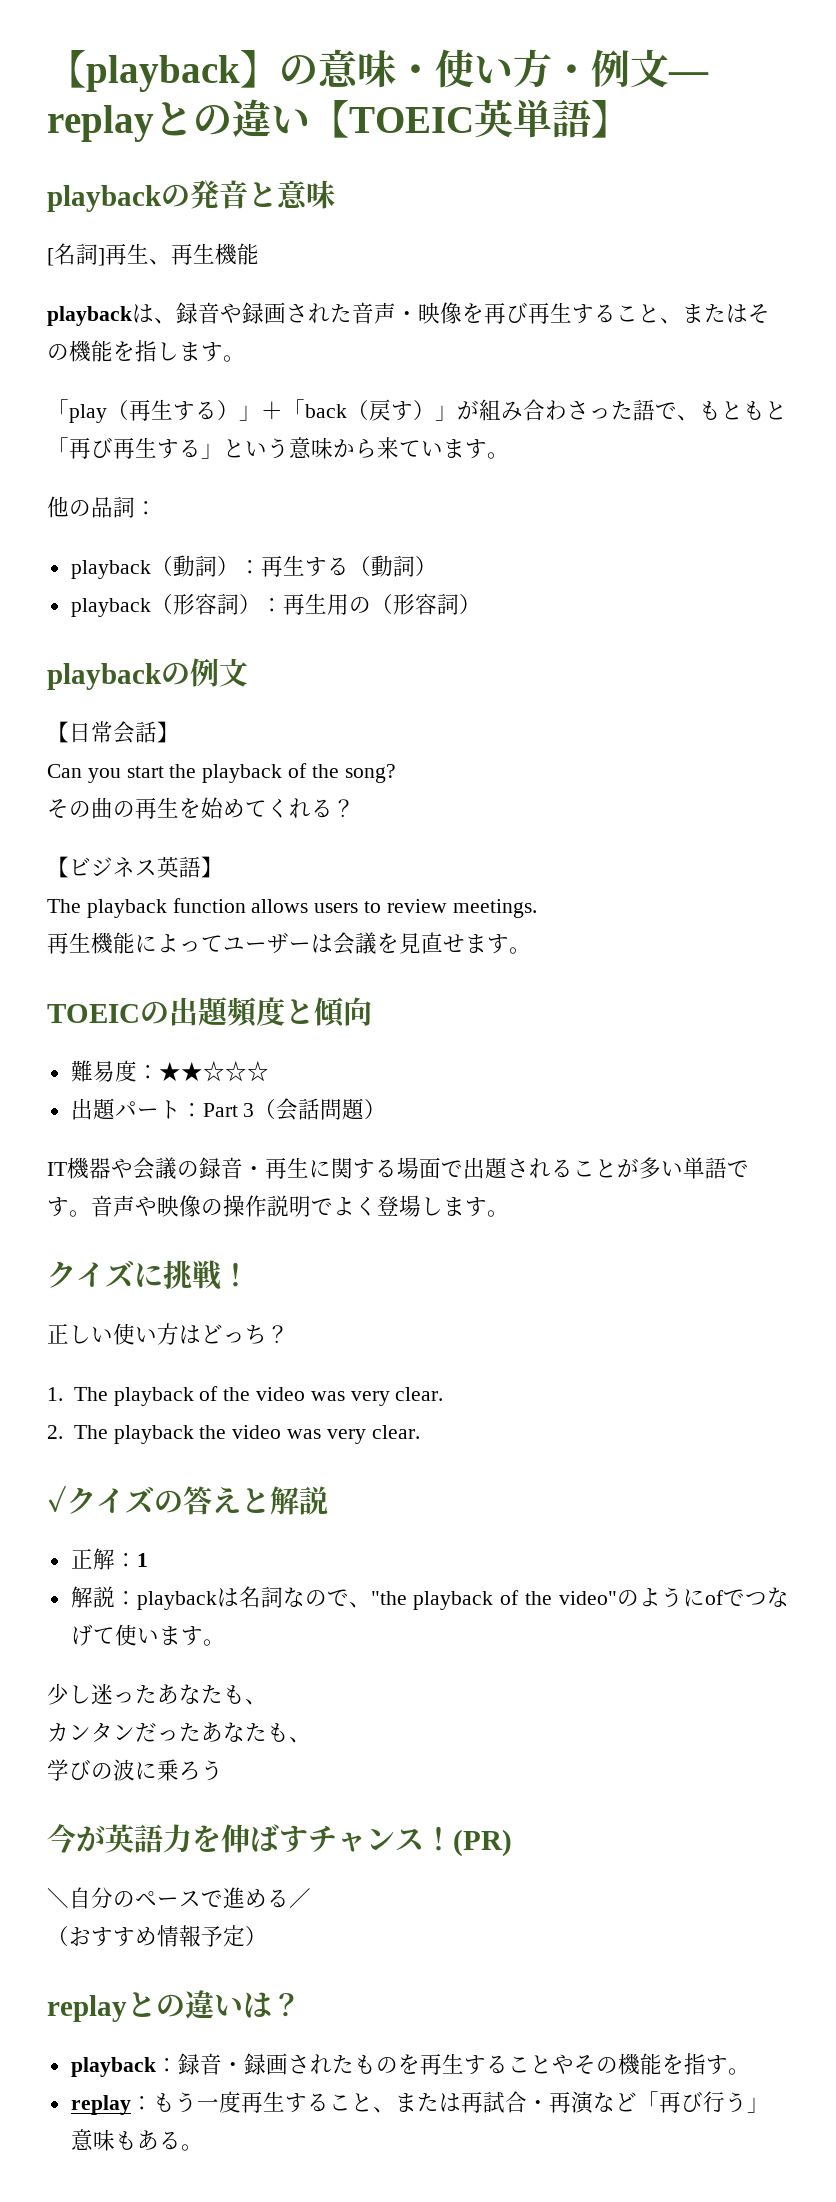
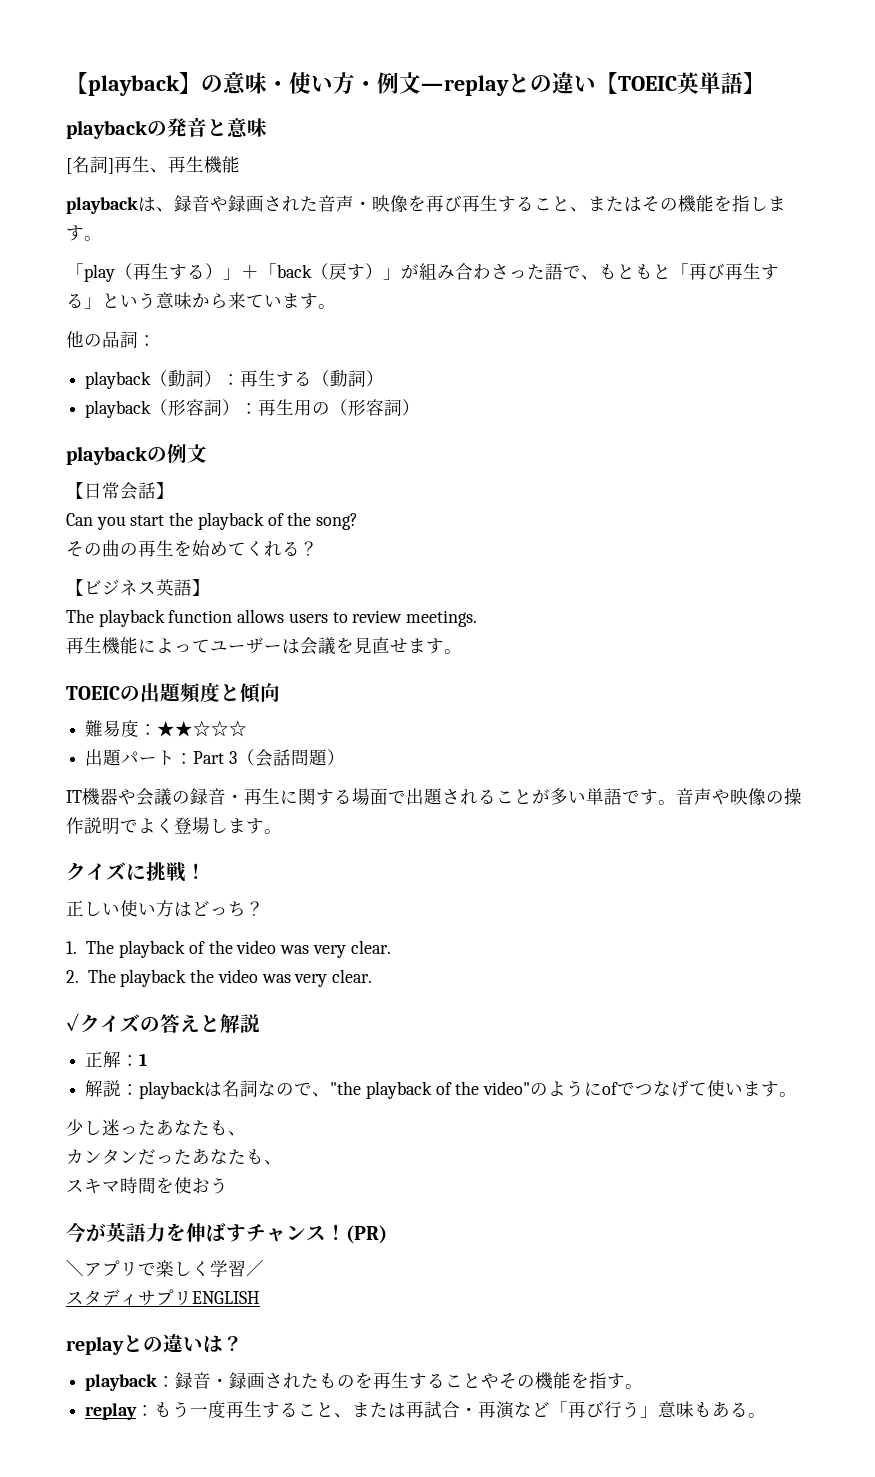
- 学びの波に乗ろう
+ スキマ時間を使おう
- ＼自分のペースで進める／
- （おすすめ情報予定）
+ ＼アプリで楽しく学習／
+ スタディサプリENGLISH

